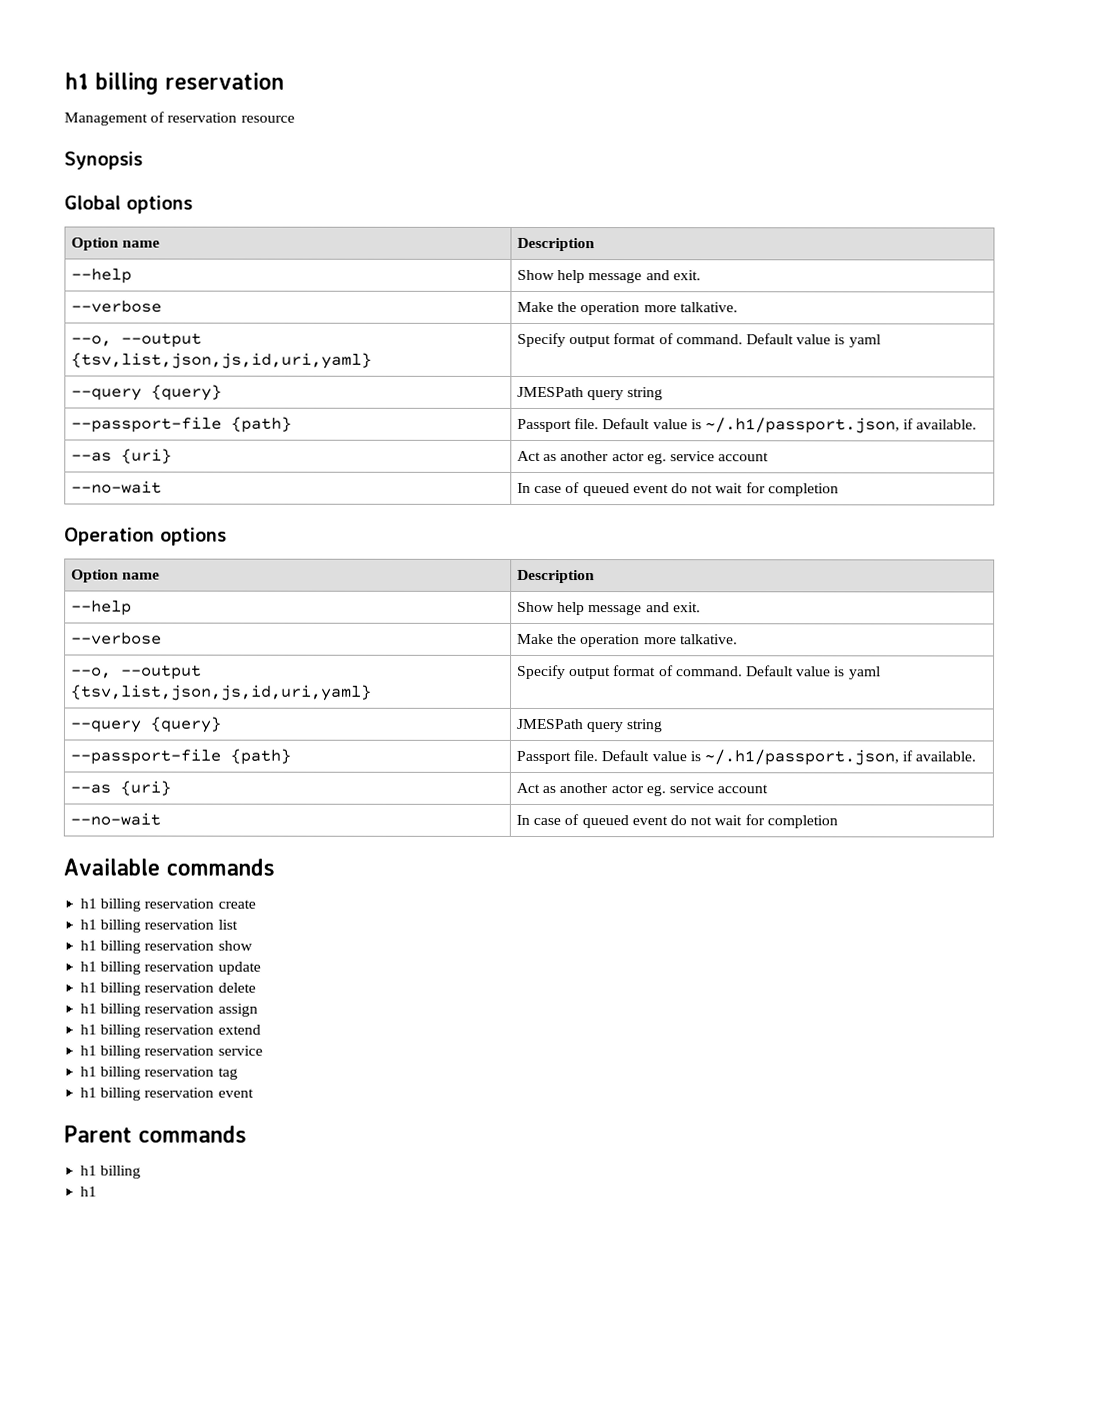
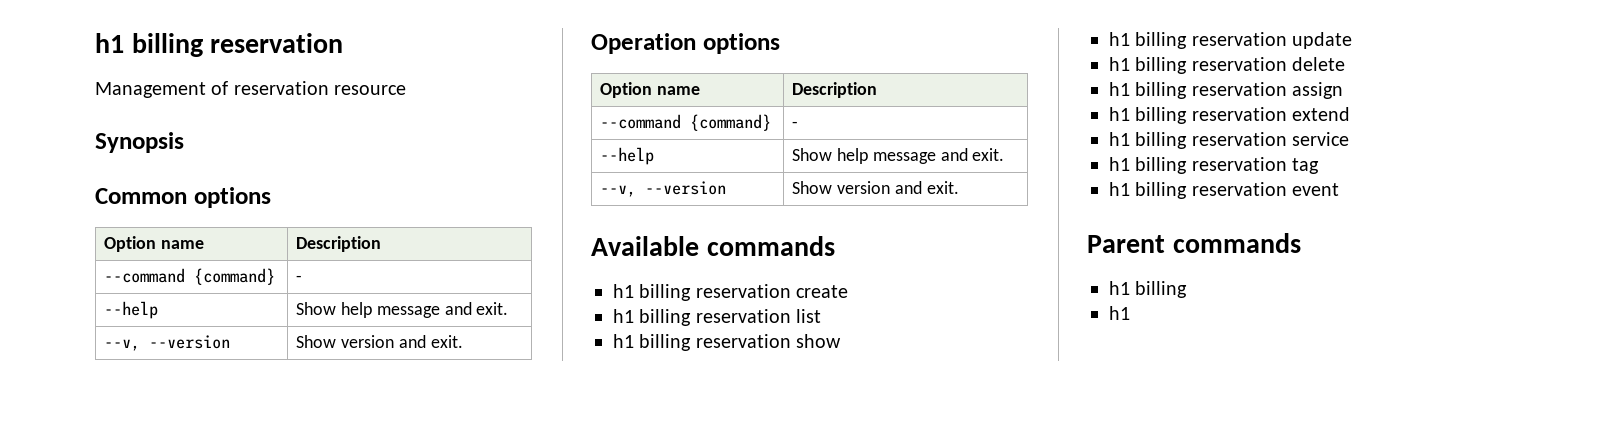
- Global options
+ Common options
  Option name | Description
+ --command {command} | -
  --help | Show help message and exit.
- --verbose | Make the operation more talkative.
- --o, --output {tsv,list,json,js,id,uri,yaml} | Specify output format of command. Default value is yaml
- --query {query} | JMESPath query string
- --passport-file {path} | Passport file. Default value is ~/.h1/passport.json, if available.
- --as {uri} | Act as another actor eg. service account
- --no-wait | In case of queued event do not wait for completion
+ --v, --version | Show version and exit.
  Operation options
  Option name | Description
+ --command {command} | -
  --help | Show help message and exit.
- --verbose | Make the operation more talkative.
- --o, --output {tsv,list,json,js,id,uri,yaml} | Specify output format of command. Default value is yaml
- --query {query} | JMESPath query string
- --passport-file {path} | Passport file. Default value is ~/.h1/passport.json, if available.
- --as {uri} | Act as another actor eg. service account
- --no-wait | In case of queued event do not wait for completion
+ --v, --version | Show version and exit.

